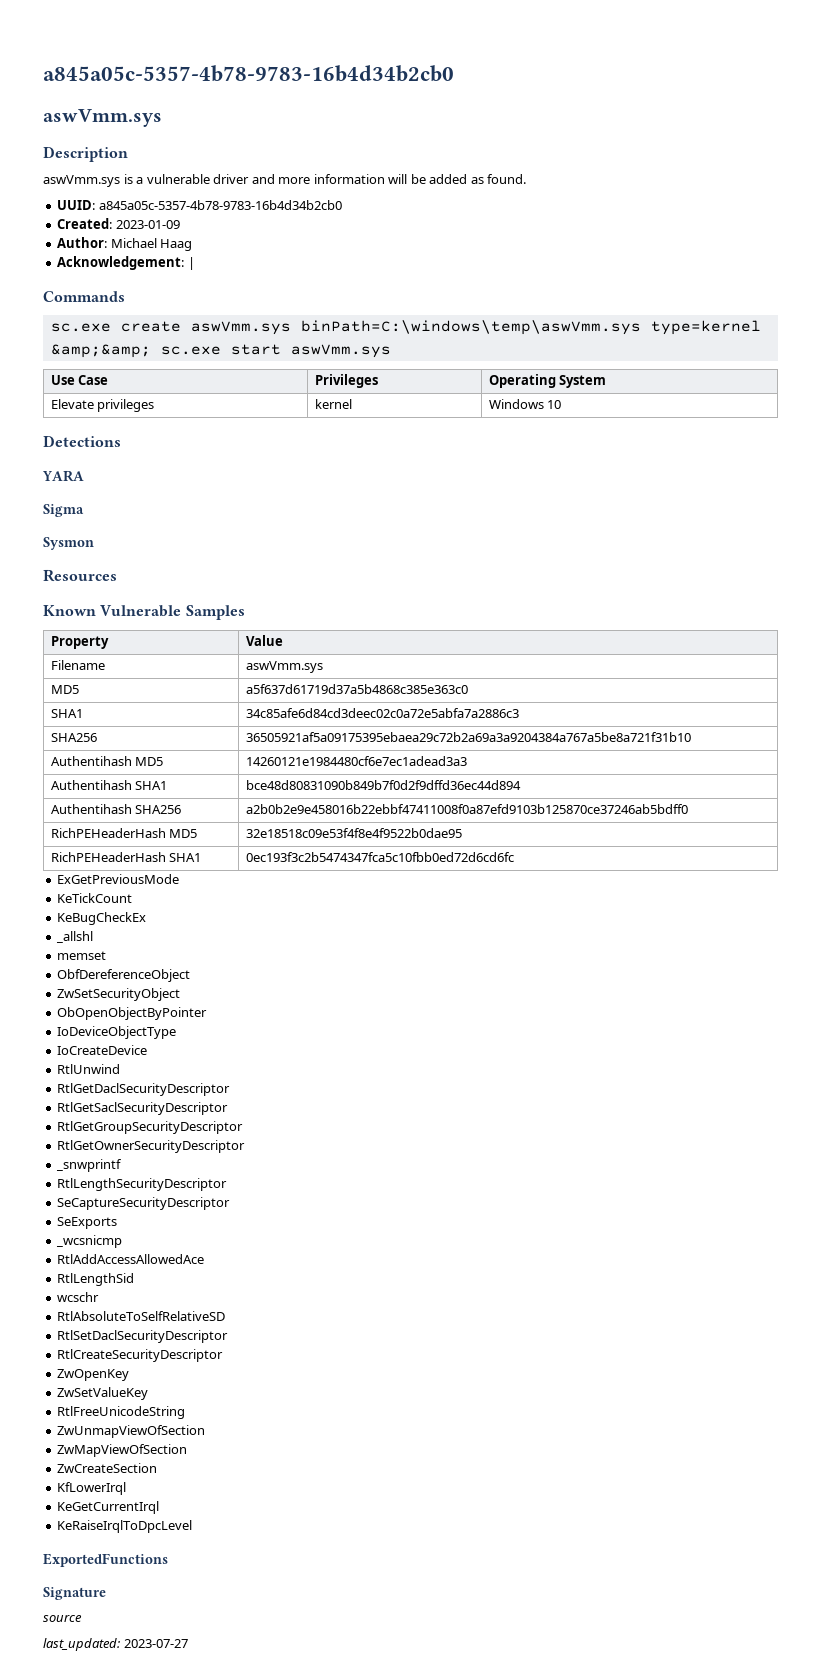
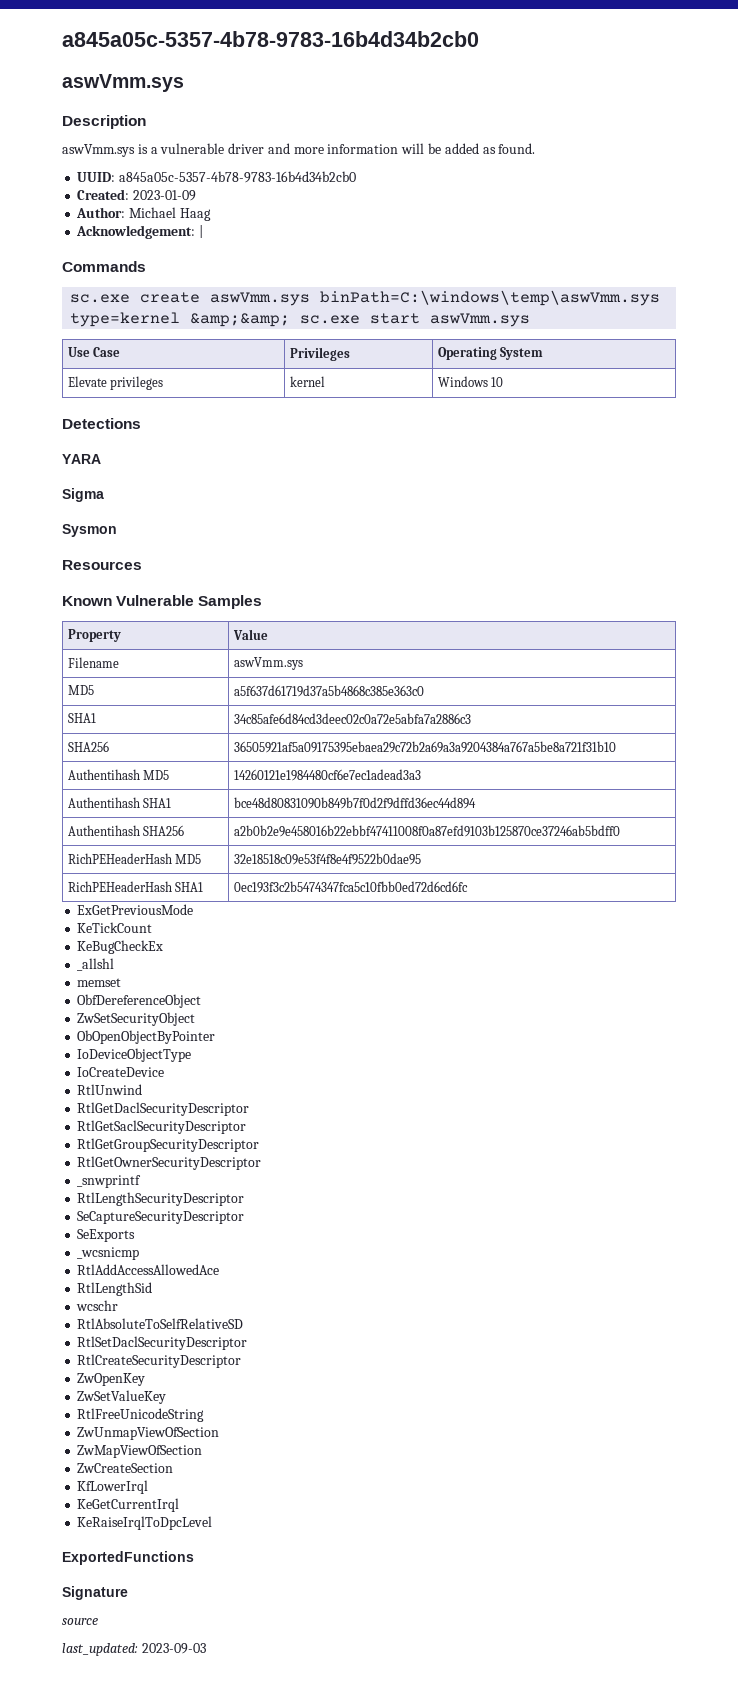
- last_updated: 2023-07-27
+ last_updated: 2023-09-03

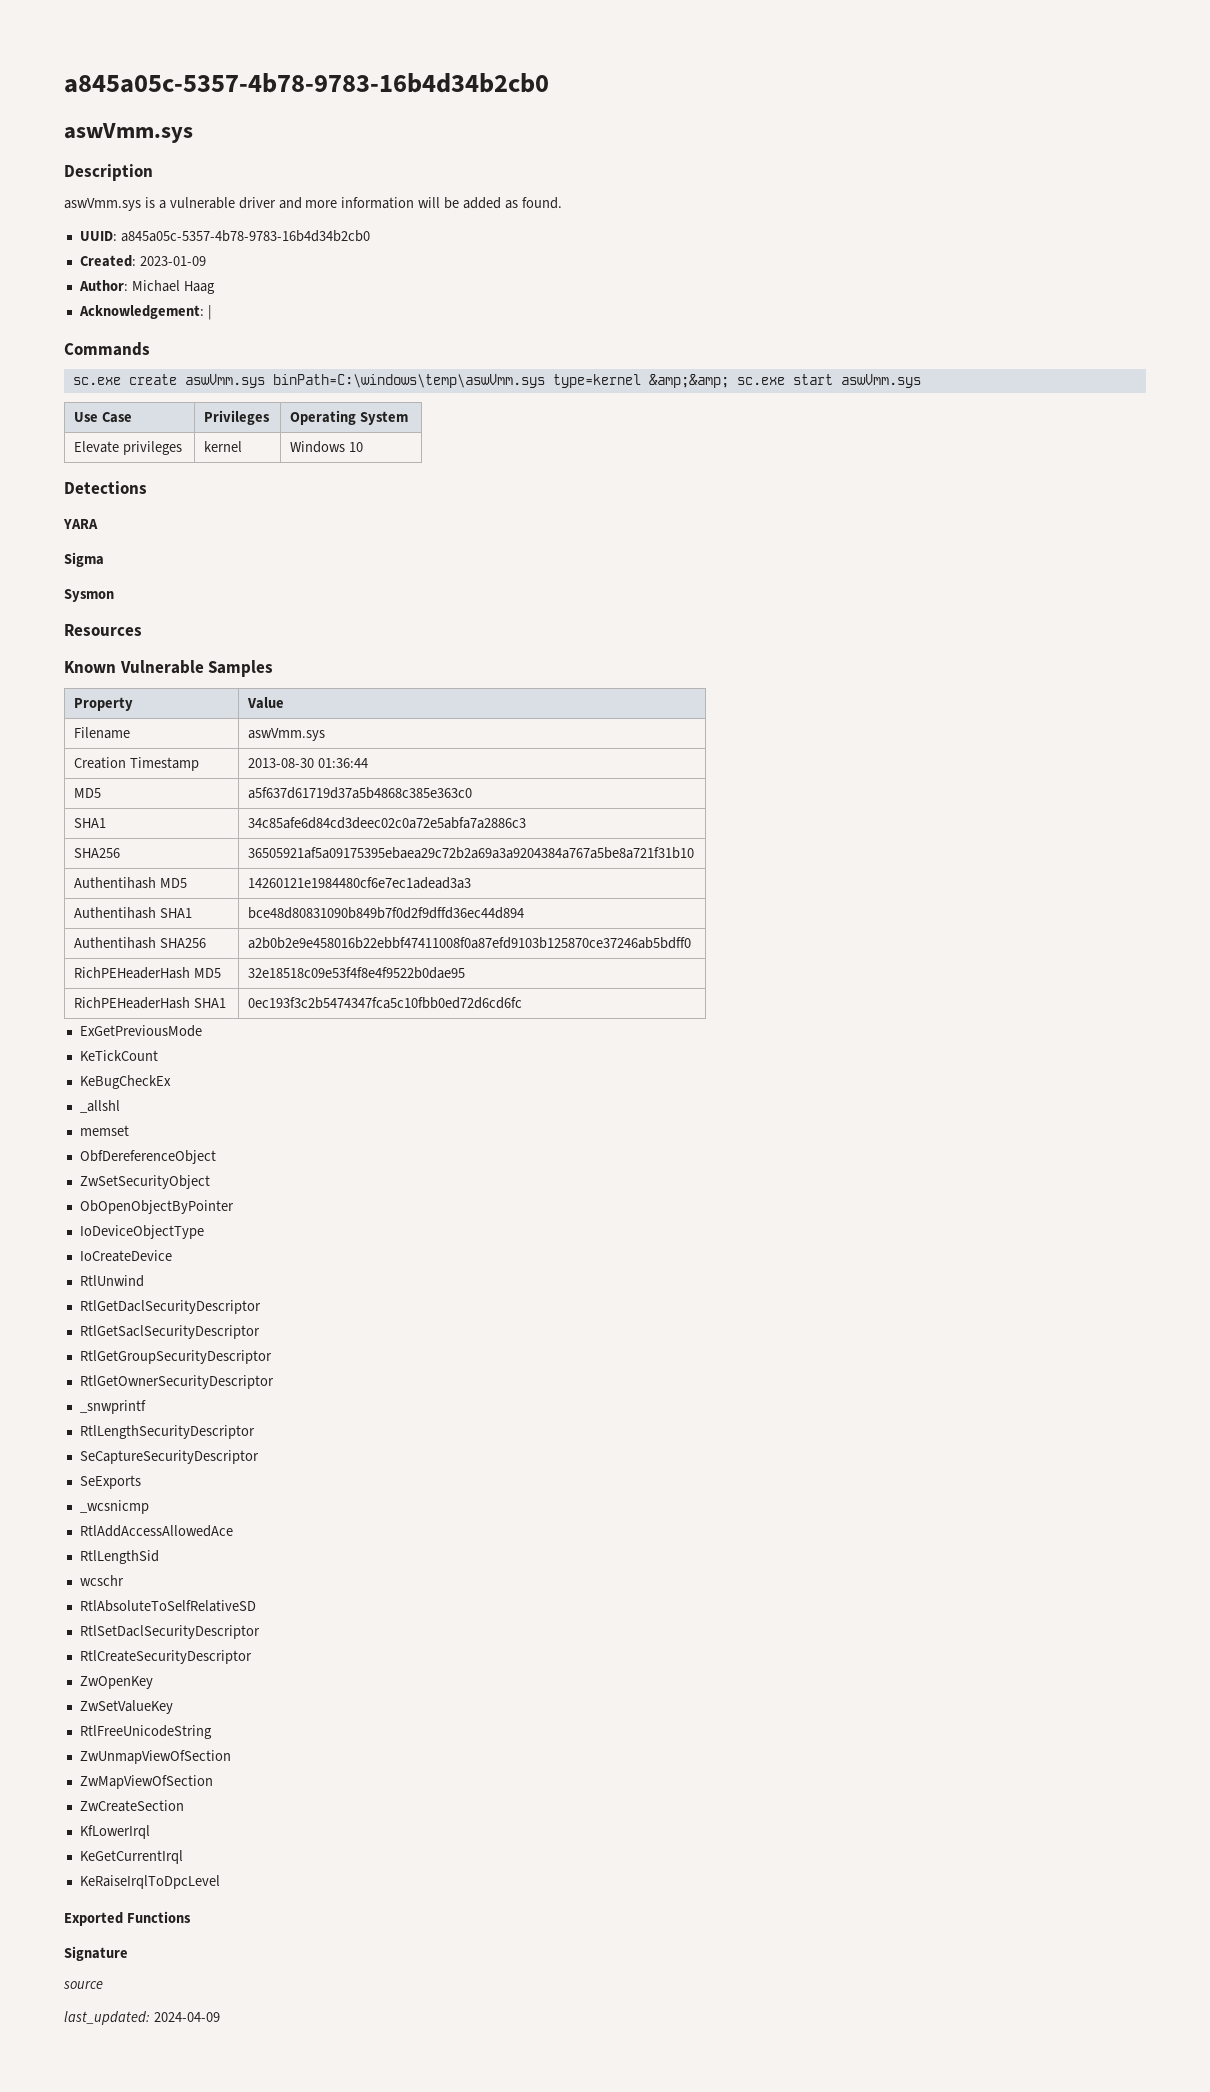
+ Creation Timestamp | 2013-08-30 01:36:44
- ExportedFunctions
+ Exported Functions
- last_updated: 2023-09-03
+ last_updated: 2024-04-09

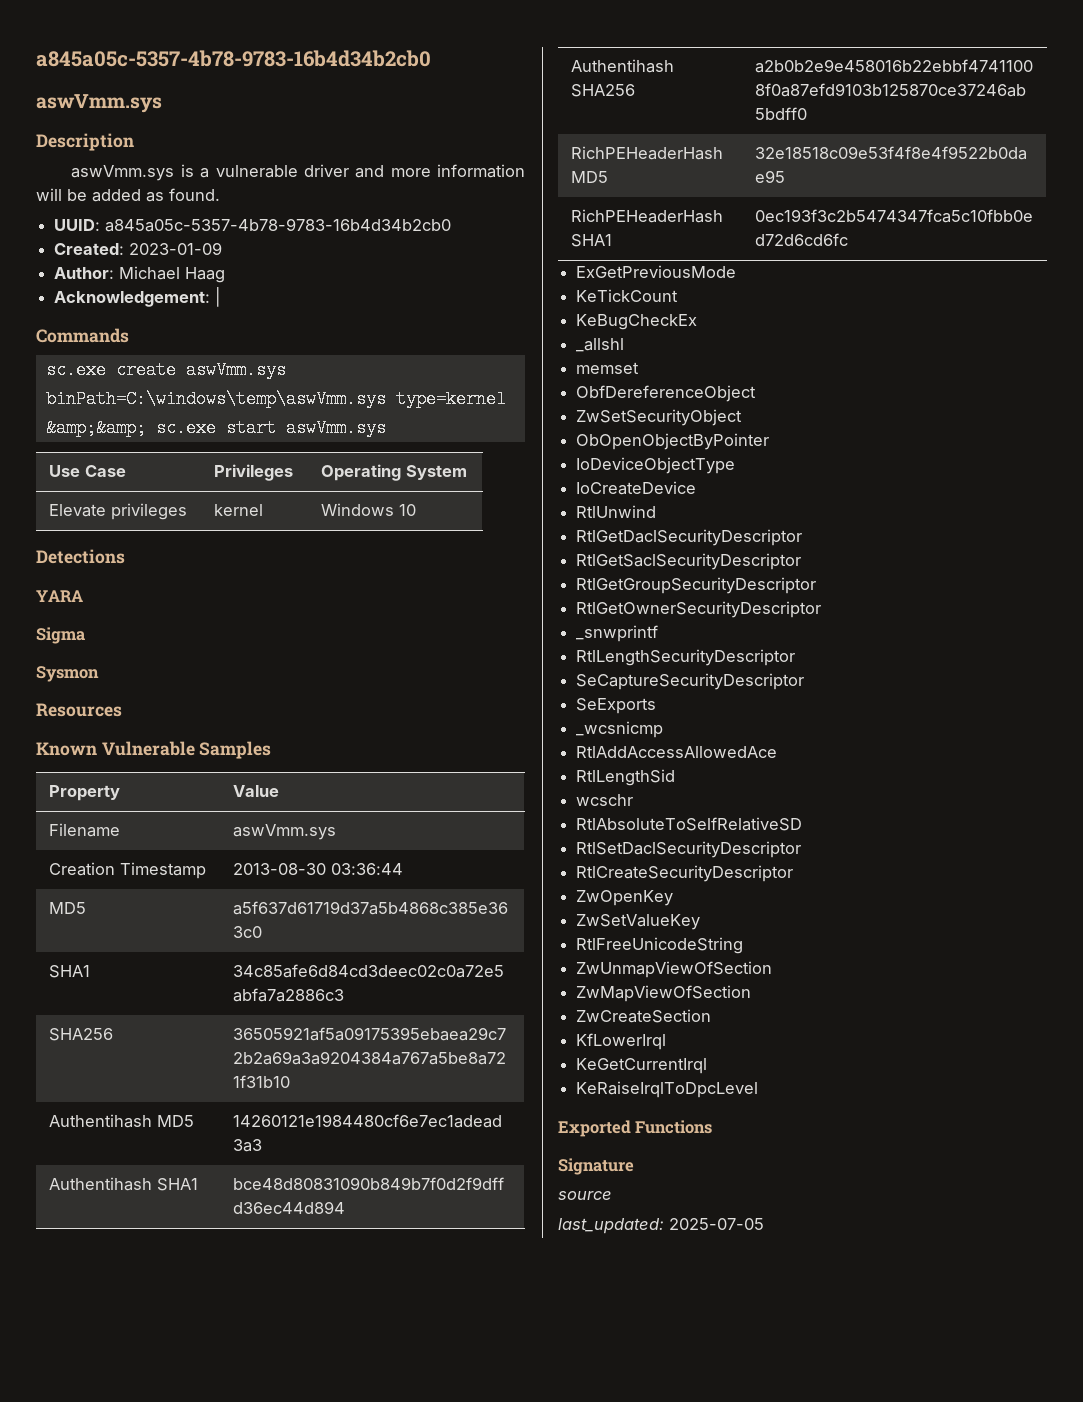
- Creation Timestamp | 2013-08-30 01:36:44
+ Creation Timestamp | 2013-08-30 03:36:44
- last_updated: 2024-04-09
+ last_updated: 2025-07-05

